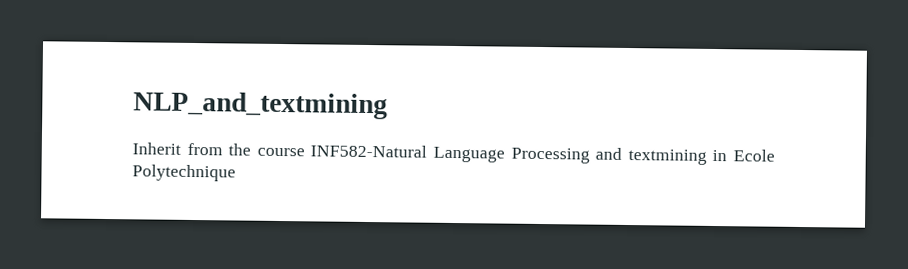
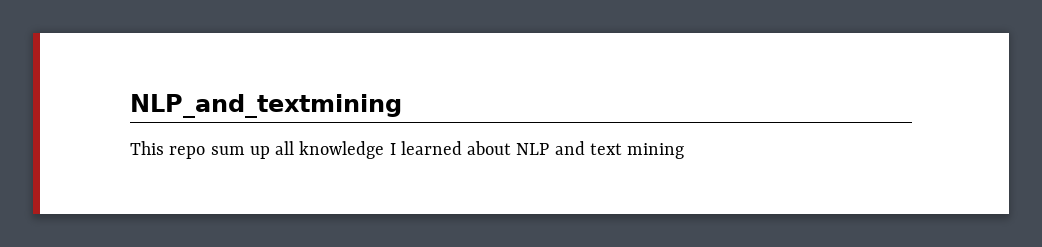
- Inherit from the course INF582-Natural Language Processing and textmining in Ecole Polytechnique
+ This repo sum up all knowledge I learned about NLP and text mining

